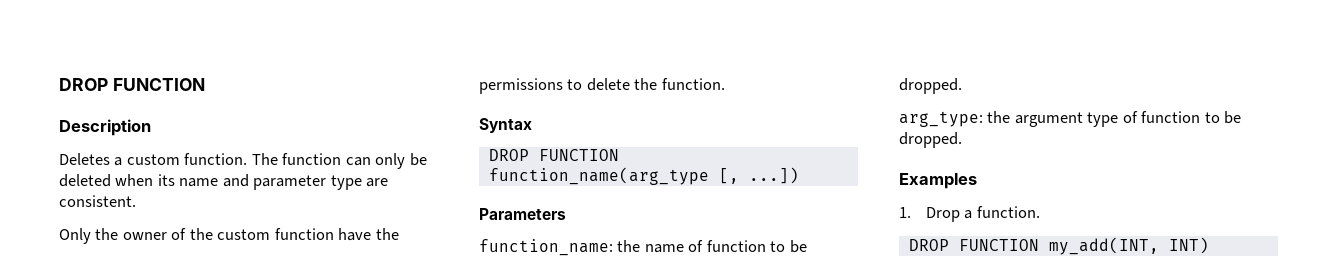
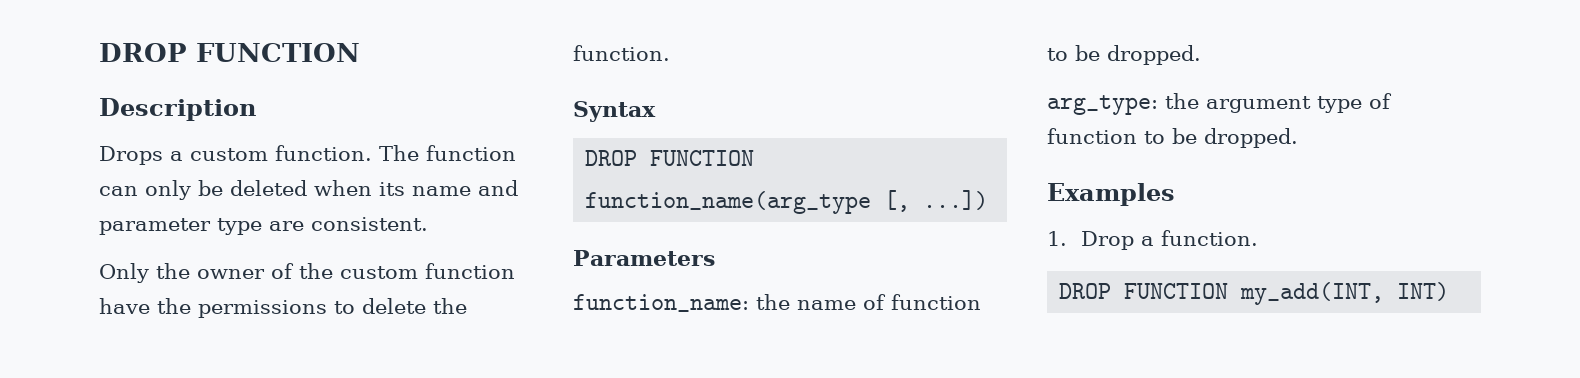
- Deletes a custom function.
+ Drops a custom function.

